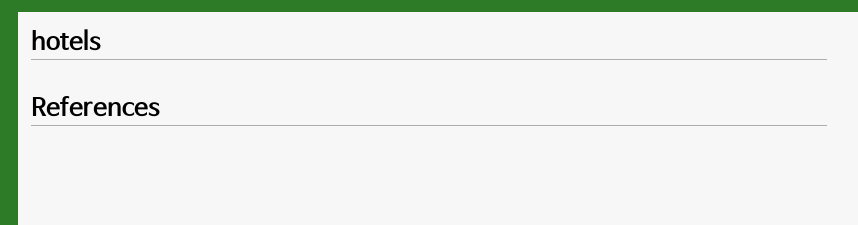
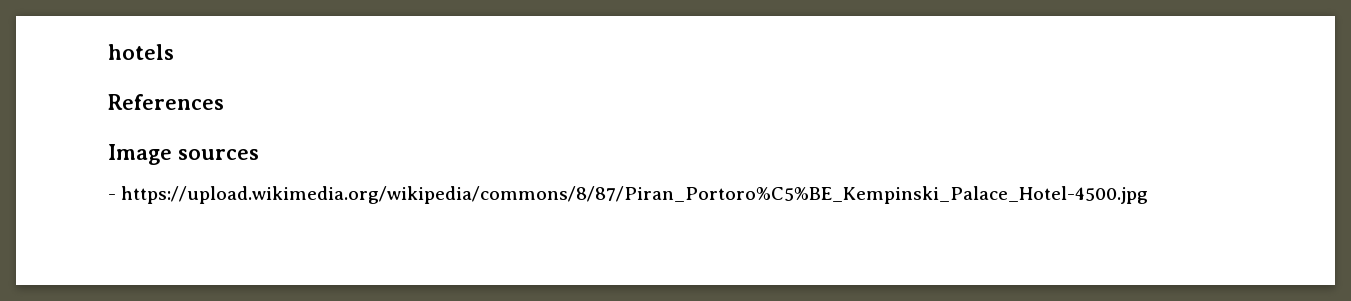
+ Image sources
+ - https://upload.wikimedia.org/wikipedia/commons/8/87/Piran_Portoro%C5%BE_Kempinski_Palace_Hotel-4500.jpg

